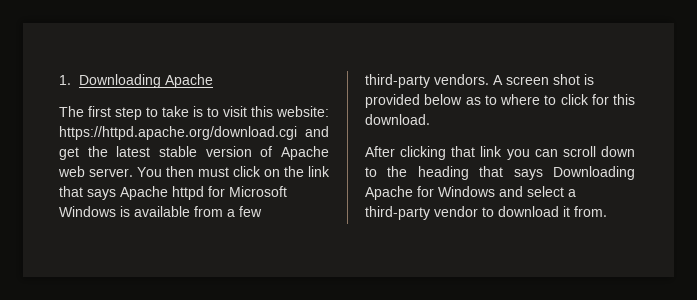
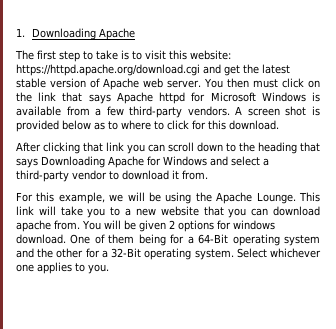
+ For this example, we will be using the Apache Lounge. This link will take you to a new website that you can download apache from. You will be given 2 options for windows download. One of them being for a 64-Bit operating system and the other for a 32-Bit operating system. Select whichever one applies to you.

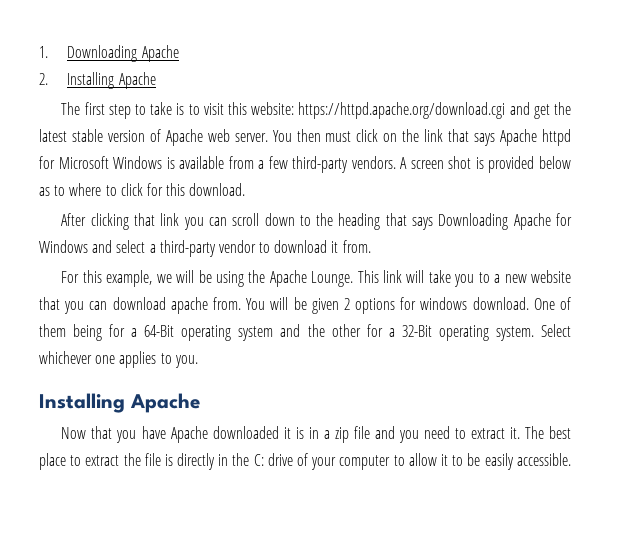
+ 2. Installing Apache
  Select whichever one applies to you.
+ Installing Apache
+ Now that you have Apache downloaded it is in a zip file and you need to extract it. The best place to extract the file is directly in the C: drive of your computer to allow it to be easily accessible.

